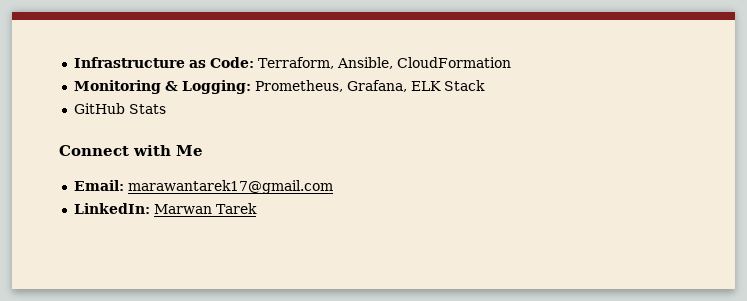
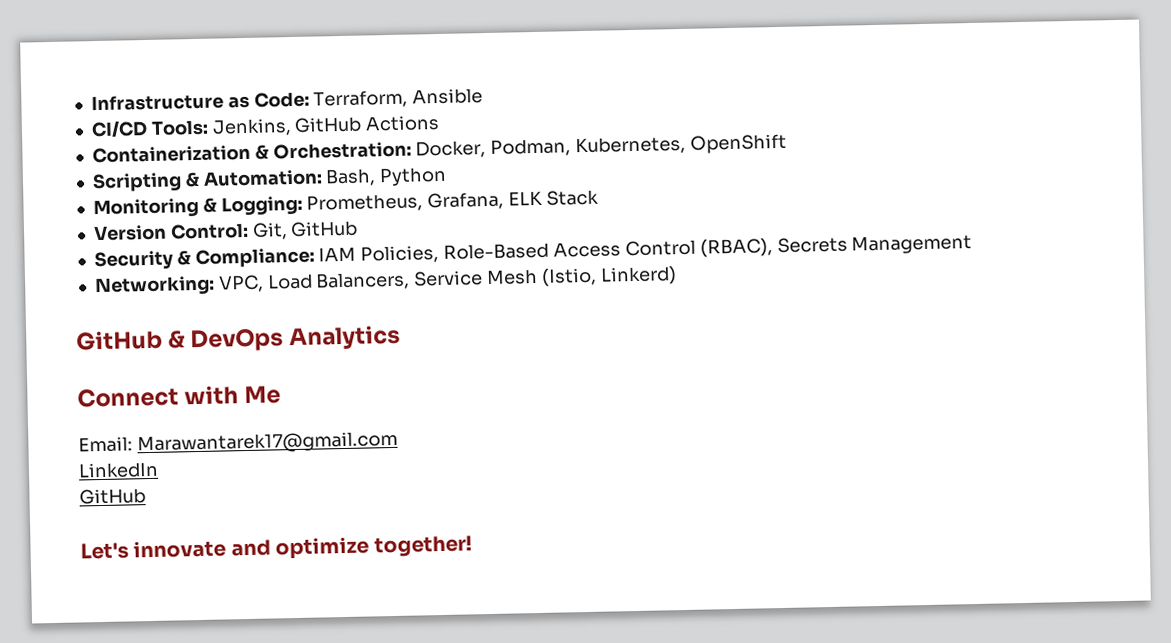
- Infrastructure as Code: Terraform, Ansible, CloudFormation
+ Infrastructure as Code: Terraform, Ansible
+ CI/CD Tools: Jenkins, GitHub Actions
+ Containerization & Orchestration: Docker, Podman, Kubernetes, OpenShift
+ Scripting & Automation: Bash, Python
- GitHub Stats
+ Version Control: Git, GitHub
+ Security & Compliance: IAM Policies, Role-Based Access Control (RBAC), Secrets Management
+ Networking: VPC, Load Balancers, Service Mesh (Istio, Linkerd)
+ GitHub & DevOps Analytics
  Connect with Me
- Email: marawantarek17@gmail.com
- LinkedIn: Marwan Tarek
+ Email: Marawantarek17@gmail.com
+ LinkedIn
+ GitHub
+ Let's innovate and optimize together!

